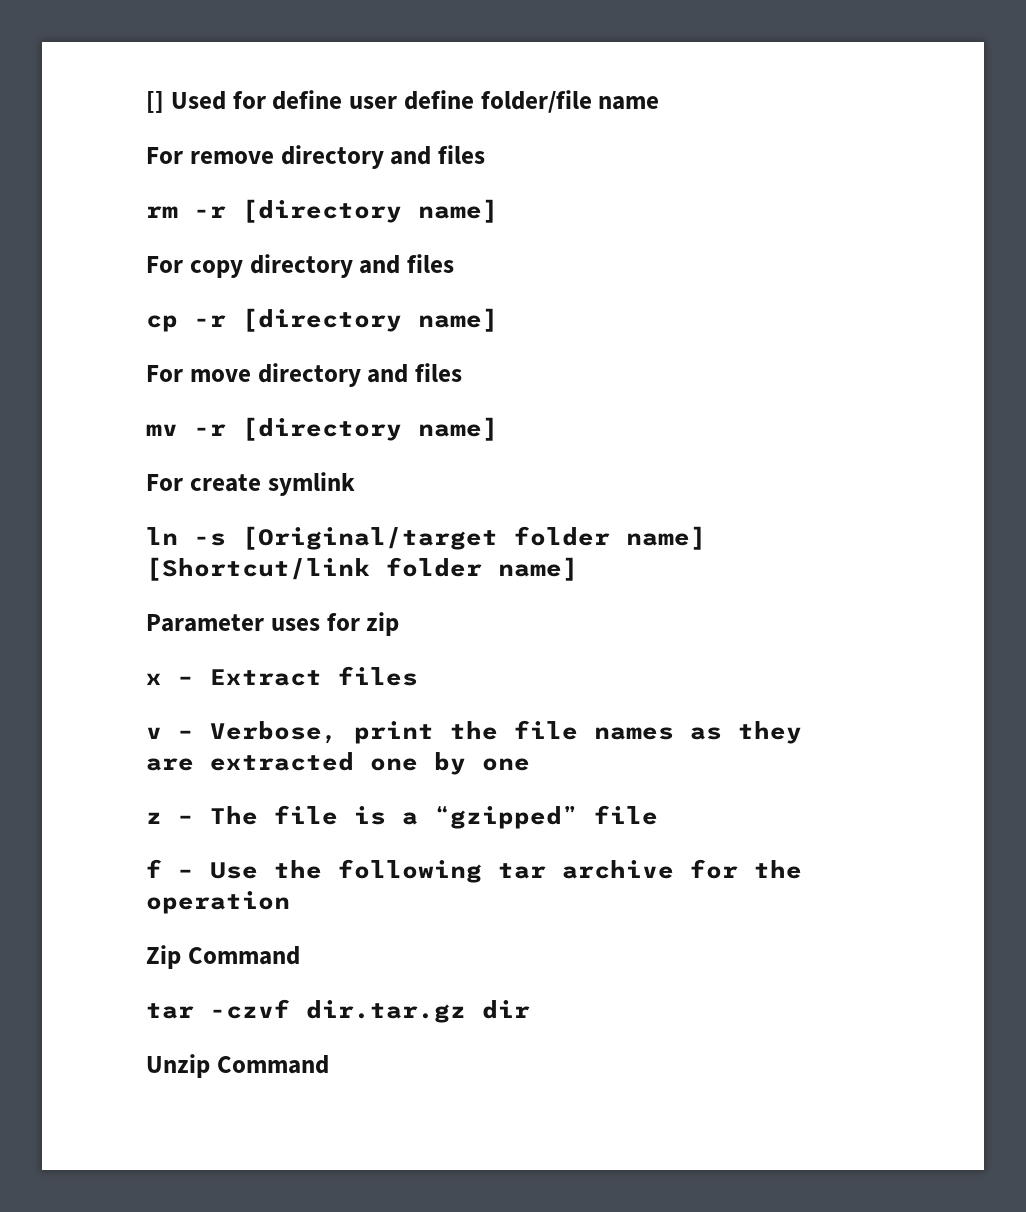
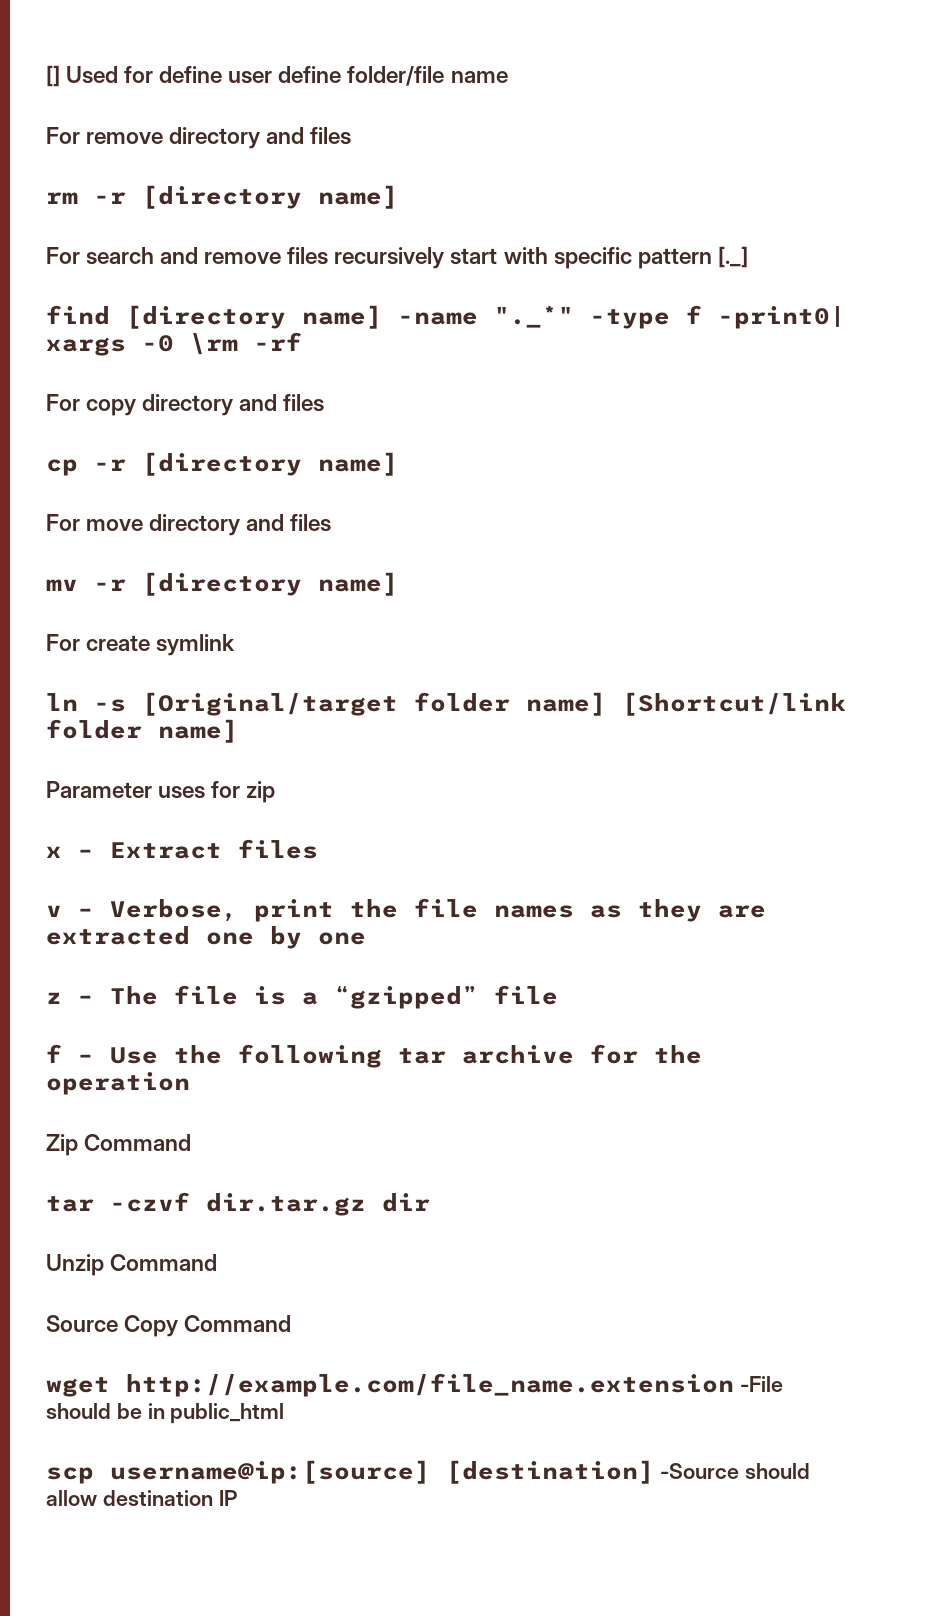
+ For search and remove files recursively start with specific pattern [._]
+ find [directory name] -name "._*" -type f -print0| xargs -0 \rm -rf
+ Source Copy Command
+ wget http://example.com/file_name.extension -File should be in public_html
+ scp username@ip:[source] [destination] -Source should allow destination IP

